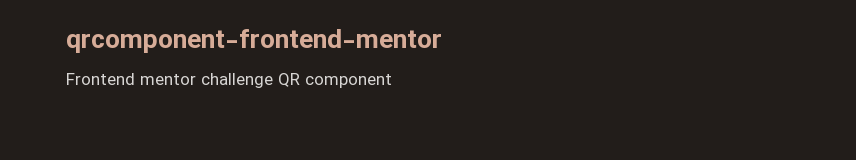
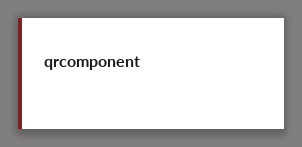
- qrcomponent-frontend-mentor
- Frontend mentor challenge QR component
+ qrcomponent

